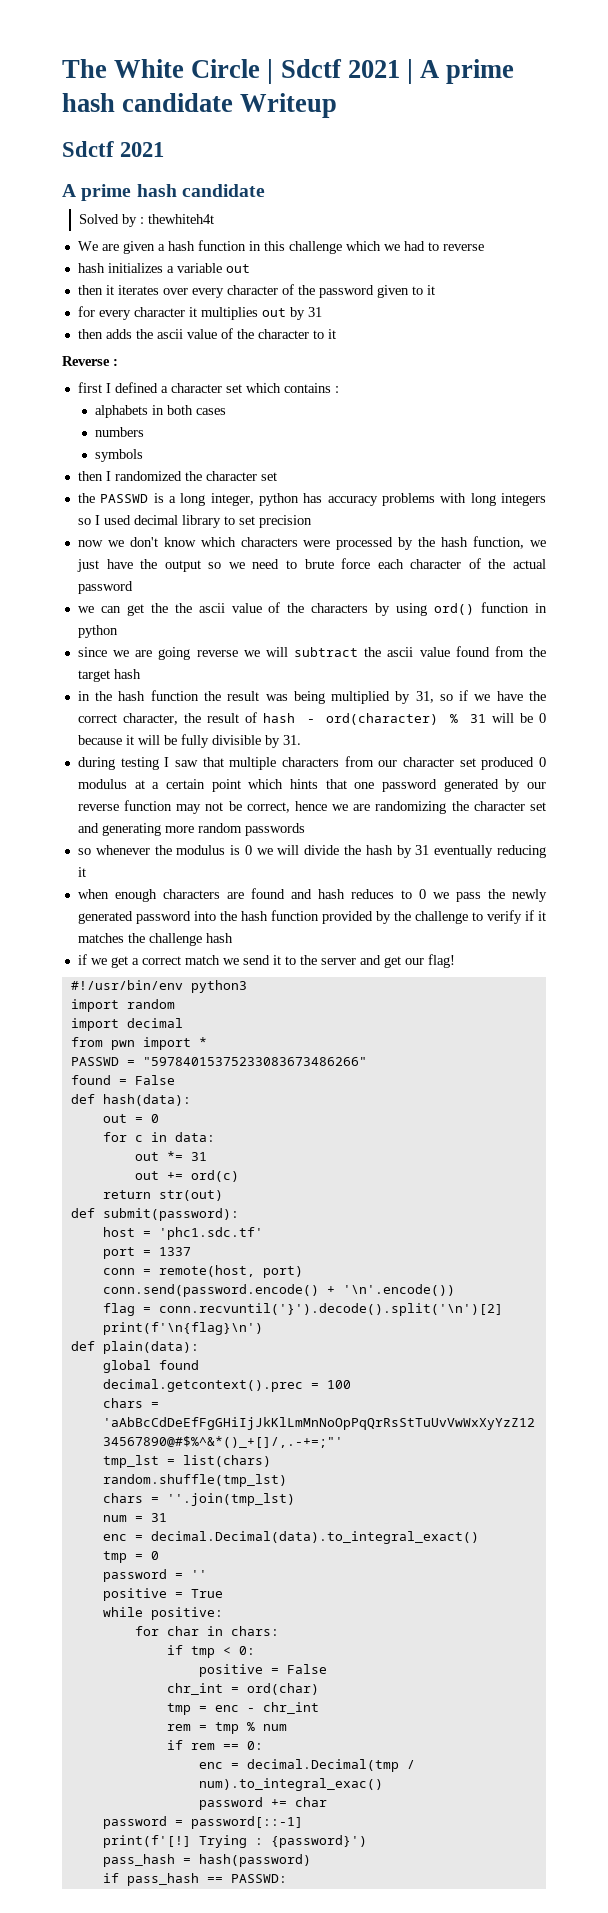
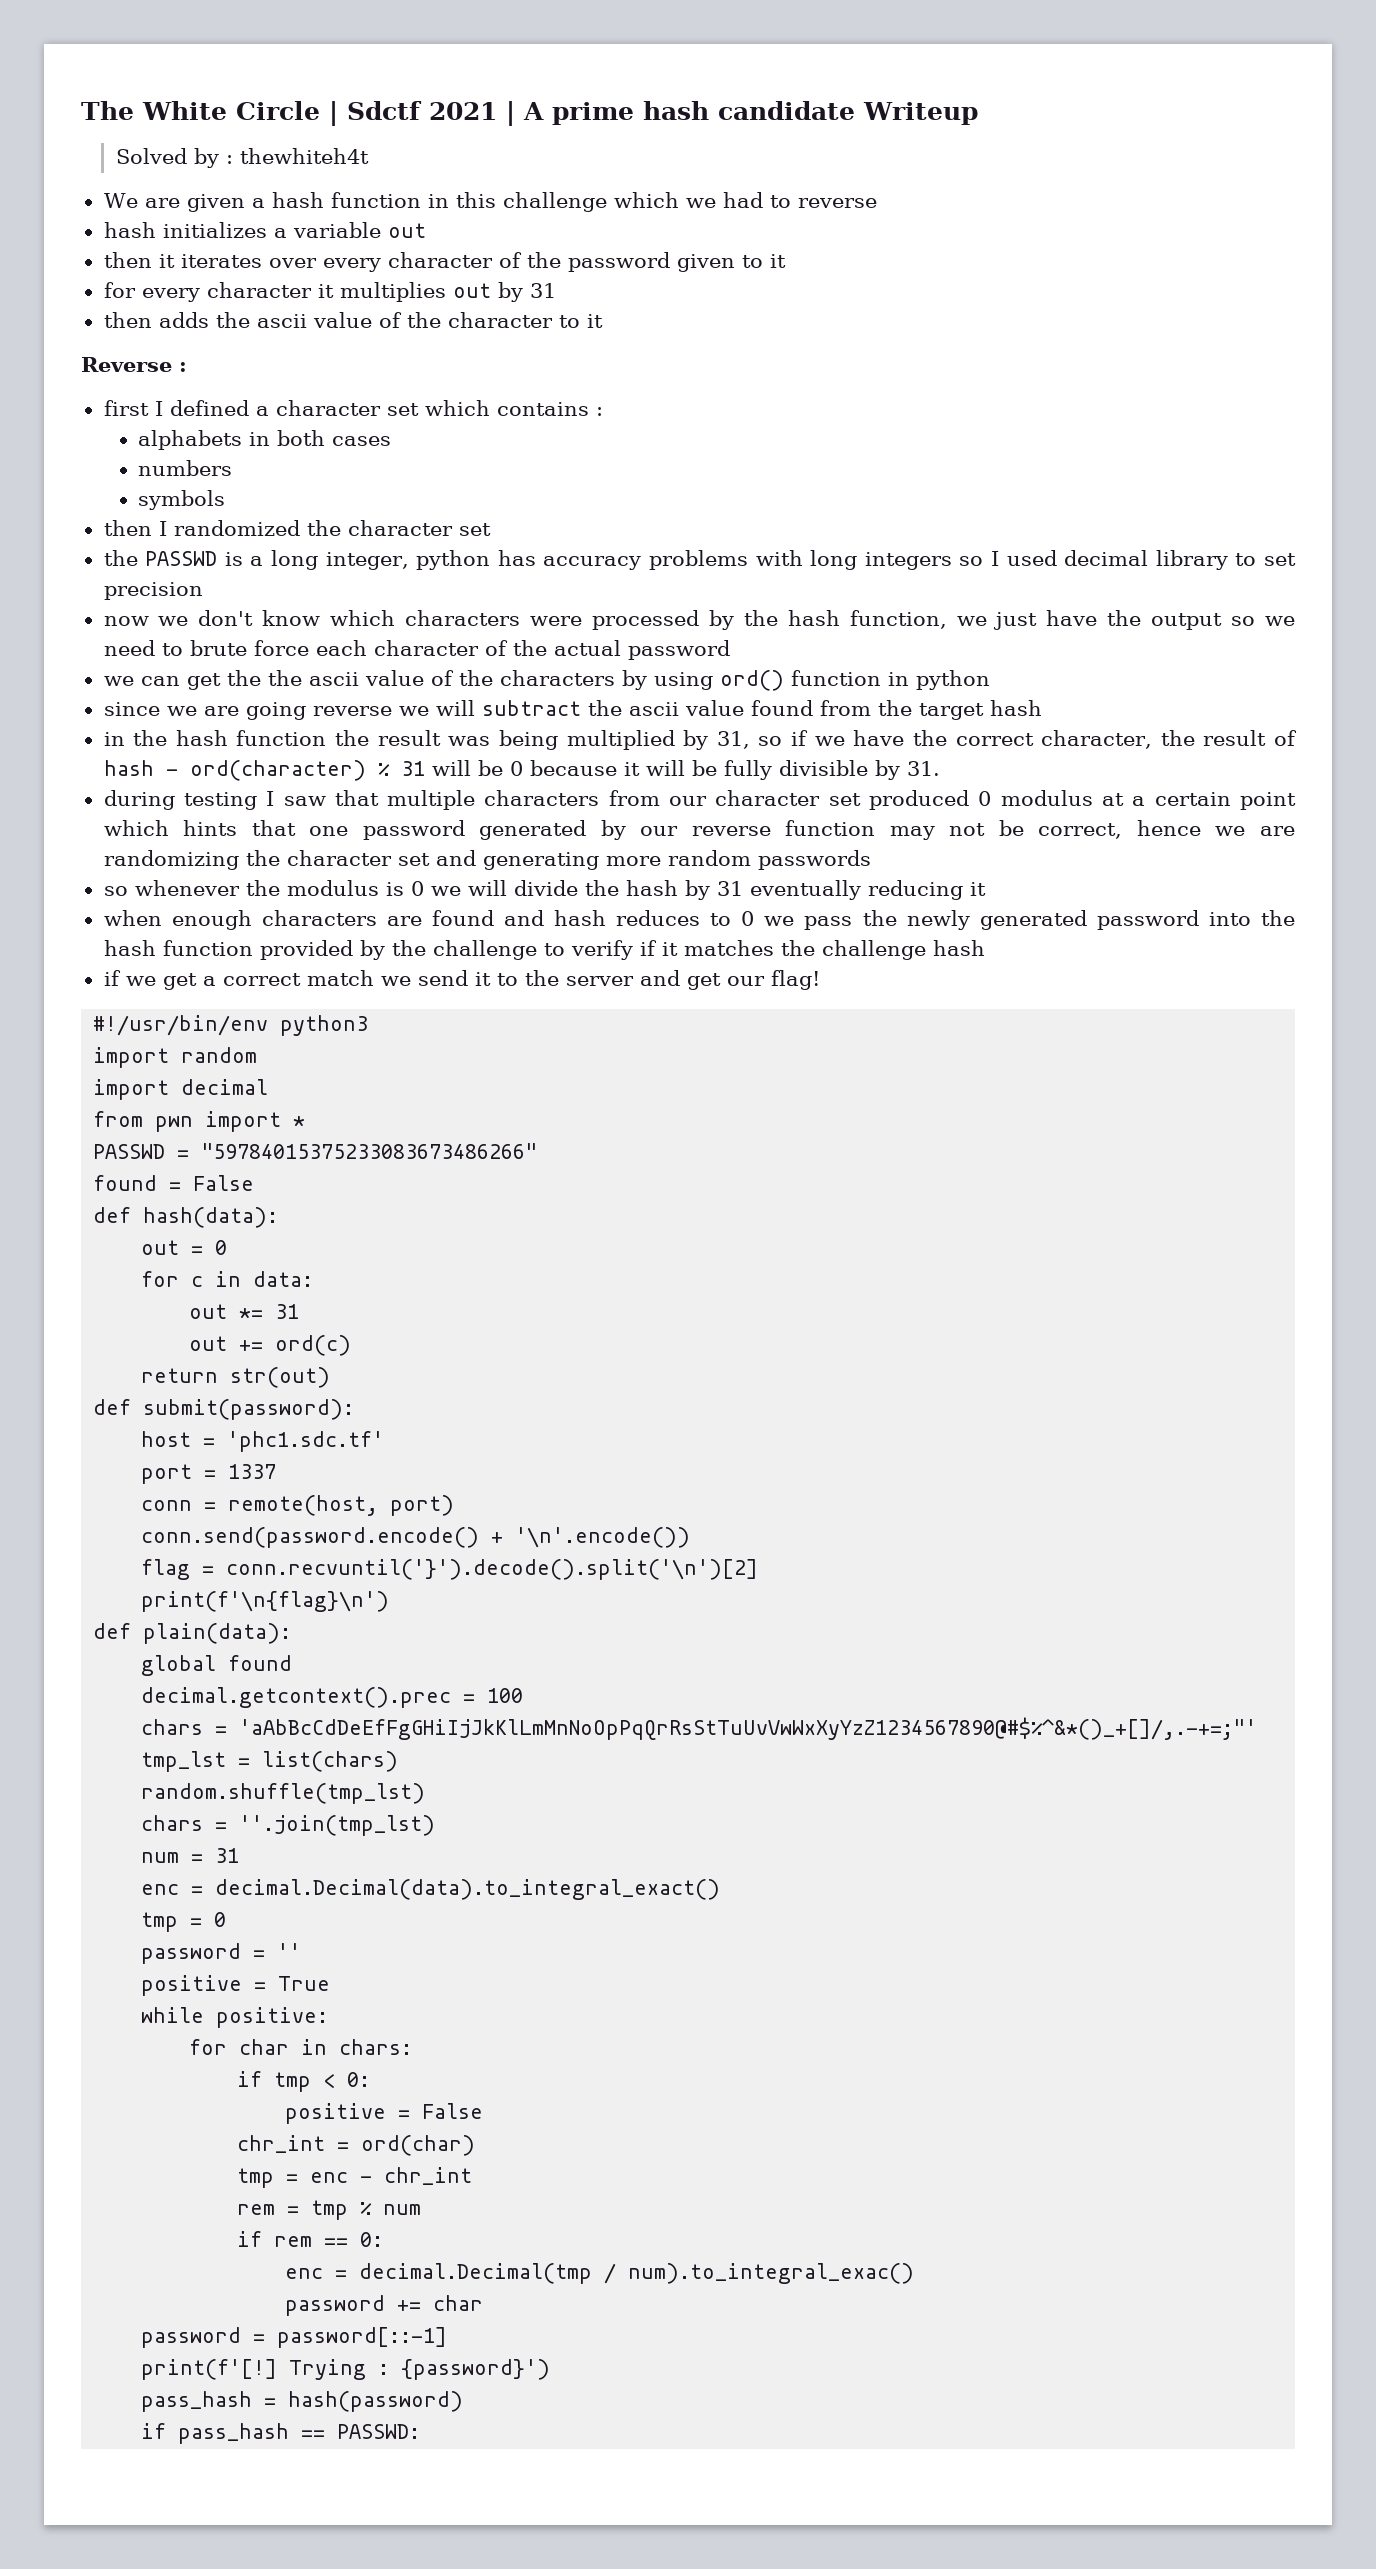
  The White Circle | Sdctf 2021 | A prime hash candidate Writeup
- Sdctf 2021
- A prime hash candidate

